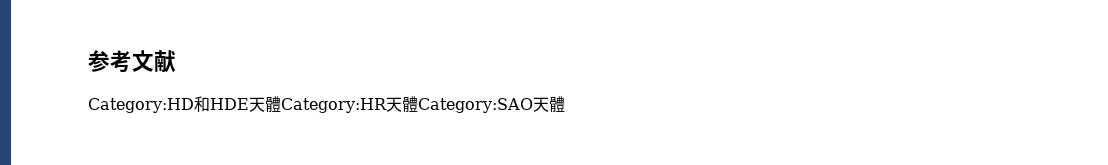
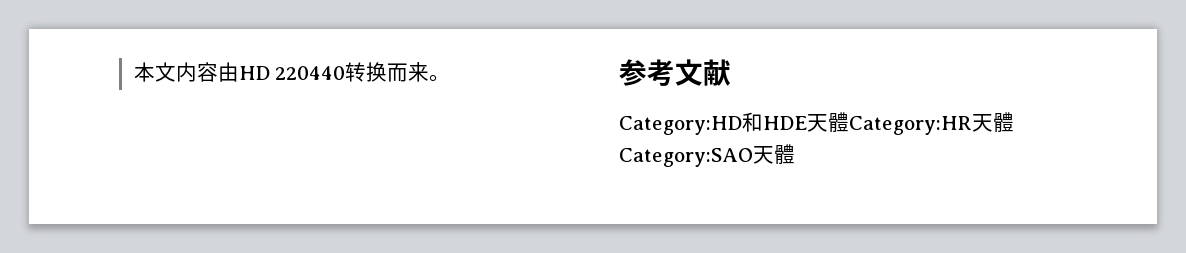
+ 本文内容由HD 220440转换而来。

